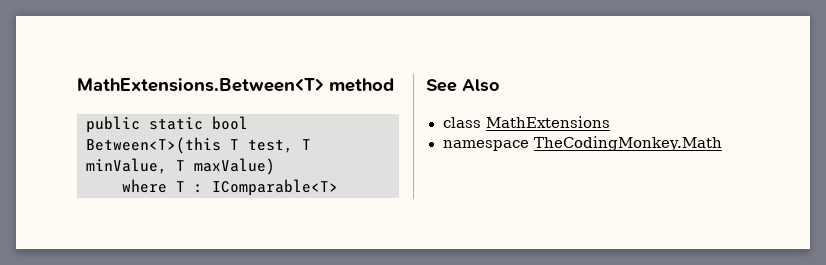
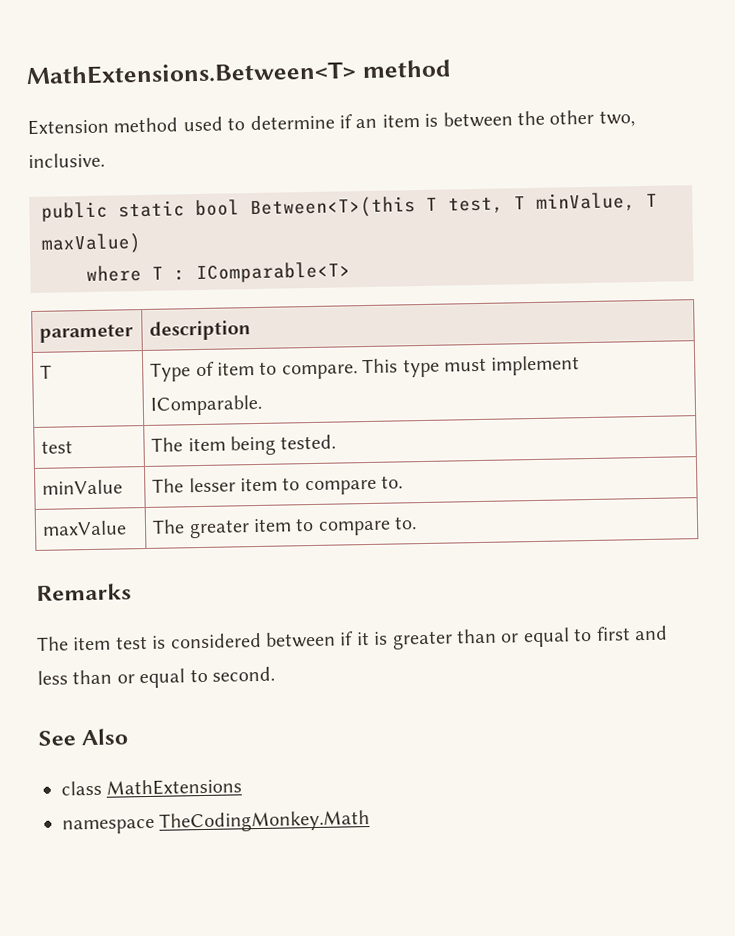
+ Extension method used to determine if an item is between the other two, inclusive.
+ parameter | description
+ T | Type of item to compare. This type must implement IComparable.
+ test | The item being tested.
+ minValue | The lesser item to compare to.
+ maxValue | The greater item to compare to.
+ Remarks
+ The item test is considered between if it is greater than or equal to first and less than or equal to second.

